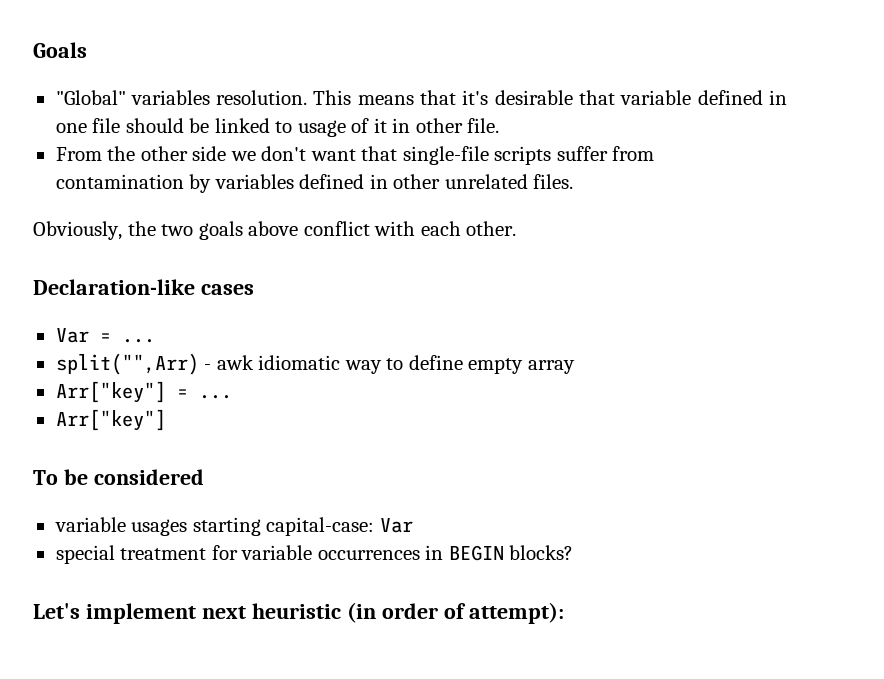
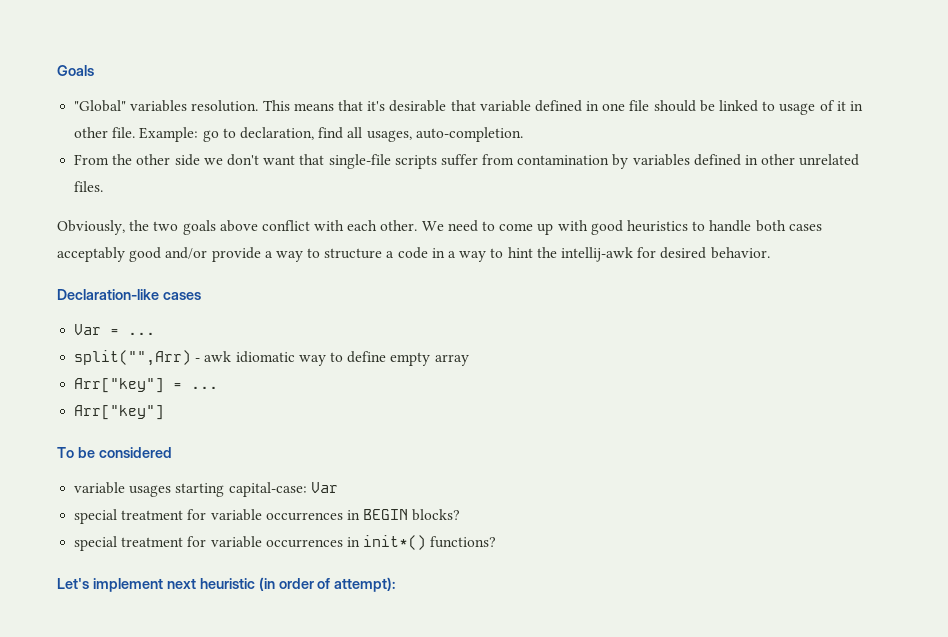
+ Example: go to declaration, find all usages, auto-completion.
+ We need to come up with good heuristics to handle both cases acceptably good and/or provide a way to structure a code in a way to hint the intellij-awk for desired behavior.
+ special treatment for variable occurrences in init*() functions?

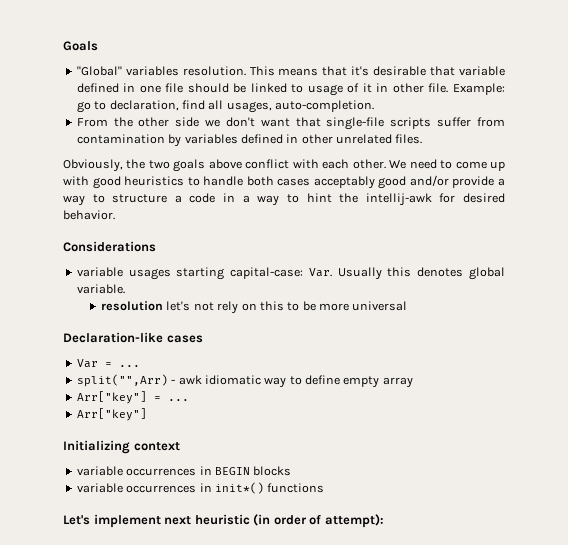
+ Considerations
+ variable usages starting capital-case: Var. Usually this denotes global variable.
+ resolution let's not rely on this to be more universal
- To be considered
- variable usages starting capital-case: Var
- special treatment for variable occurrences in BEGIN blocks?
- special treatment for variable occurrences in init*() functions?
+ Initializing context
+ variable occurrences in BEGIN blocks
+ variable occurrences in init*() functions

